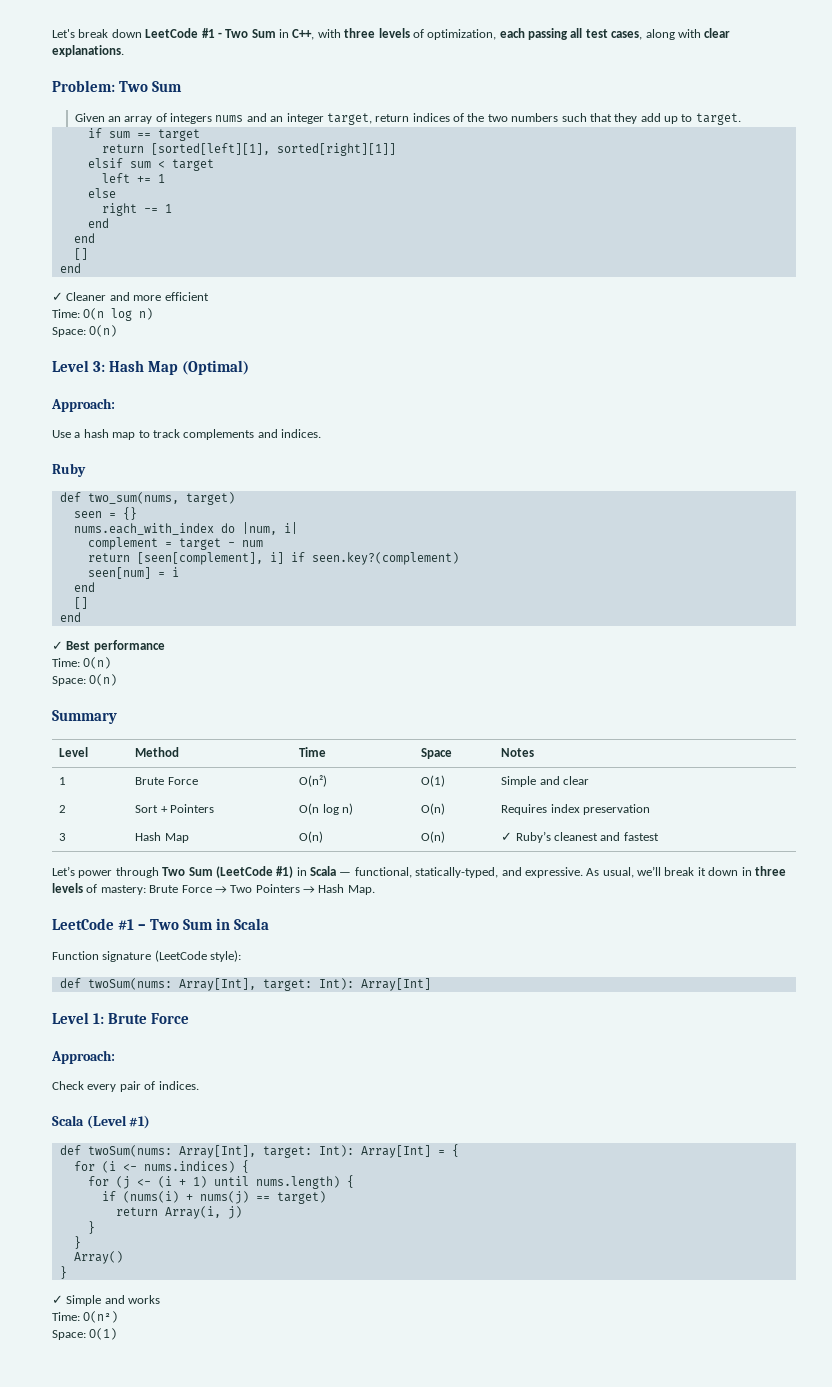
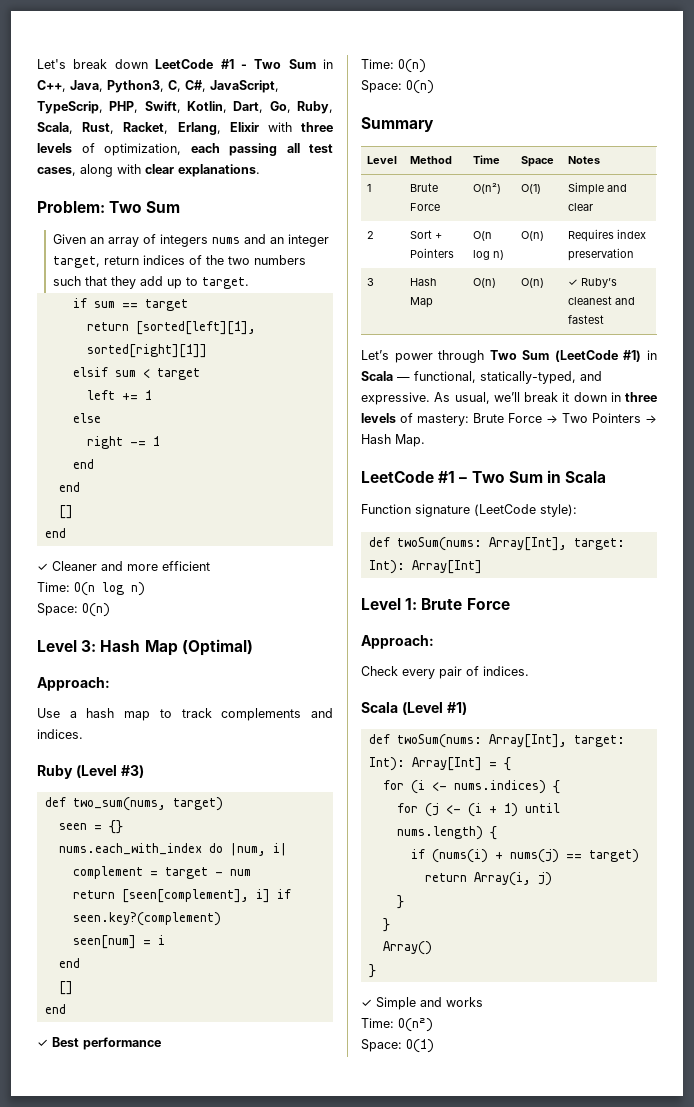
- Let's break down LeetCode #1 - Two Sum in C++, with three levels of optimization, each passing all test cases, along with clear explanations.
+ Let's break down LeetCode #1 - Two Sum in C++, Java, Python3, C, C#, JavaScript, TypeScrip, PHP, Swift, Kotlin, Dart, Go, Ruby, Scala, Rust, Racket, Erlang, Elixir with three levels of optimization, each passing all test cases, along with clear explanations.
- Ruby
+ Ruby (Level #3)

